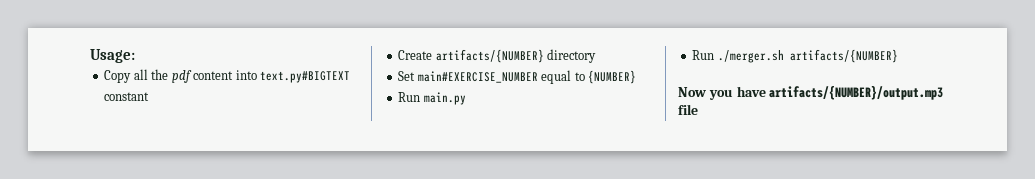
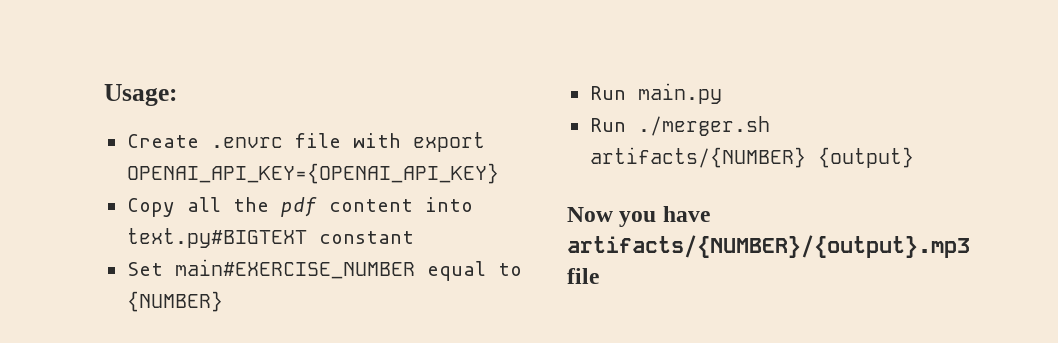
+ Create .envrc file with export OPENAI_API_KEY={OPENAI_API_KEY}
- Create artifacts/{NUMBER} directory
- Run ./merger.sh artifacts/{NUMBER}
+ Run ./merger.sh artifacts/{NUMBER} {output}
- Now you have artifacts/{NUMBER}/output.mp3 file
+ Now you have artifacts/{NUMBER}/{output}.mp3 file

